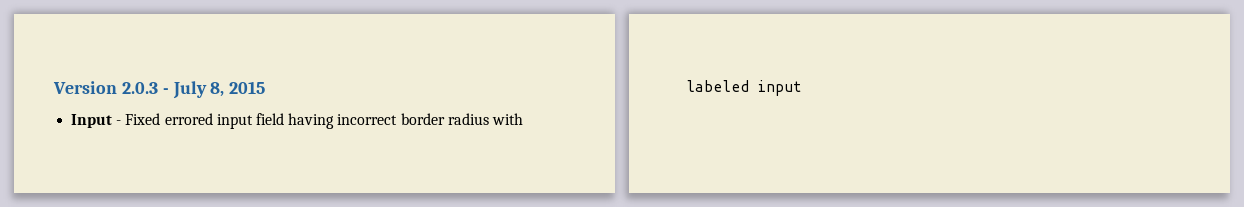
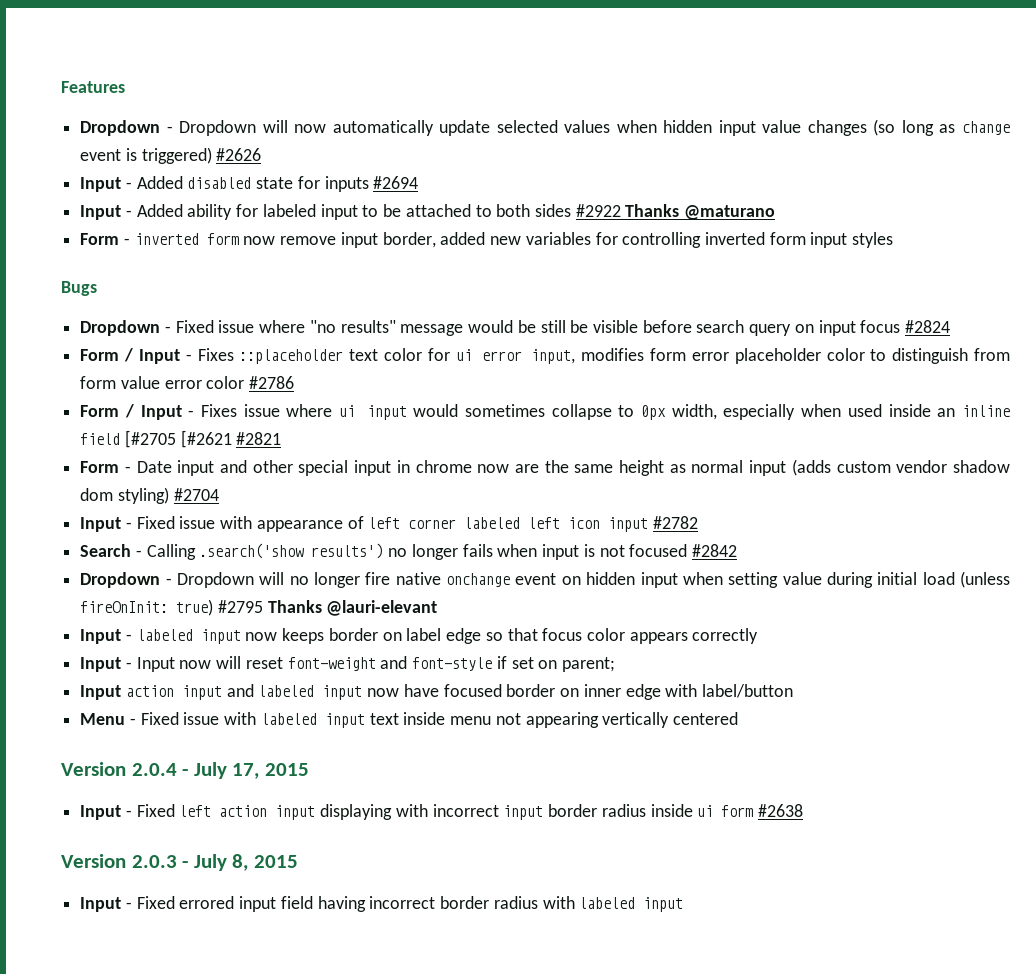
+ Features
+ Dropdown - Dropdown will now automatically update selected values when hidden input value changes (so long as change event is triggered) #2626
+ Input - Added disabled state for inputs #2694
+ Input - Added ability for labeled input to be attached to both sides #2922 Thanks @maturano
+ Form - inverted form now remove input border, added new variables for controlling inverted form input styles
+ Bugs
+ Dropdown - Fixed issue where "no results" message would be still be visible before search query on input focus #2824
+ Form / Input - Fixes ::placeholder text color for ui error input, modifies form error placeholder color to distinguish from form value error color #2786
+ Form / Input - Fixes issue where ui input would sometimes collapse to 0px width, especially when used inside an inline field [#2705 [#2621 #2821
+ Form - Date input and other special input in chrome now are the same height as normal input (adds custom vendor shadow dom styling) #2704
+ Input - Fixed issue with appearance of left corner labeled left icon input #2782
+ Search - Calling .search('show results') no longer fails when input is not focused #2842
+ Dropdown - Dropdown will no longer fire native onchange event on hidden input when setting value during initial load (unless fireOnInit: true) #2795 Thanks @lauri-elevant
+ Input - labeled input now keeps border on label edge so that focus color appears correctly
+ Input - Input now will reset font-weight and font-style if set on parent;
+ Input action input and labeled input now have focused border on inner edge with label/button
+ Menu - Fixed issue with labeled input text inside menu not appearing vertically centered
+ Version 2.0.4 - July 17, 2015
+ Input - Fixed left action input displaying with incorrect input border radius inside ui form #2638

